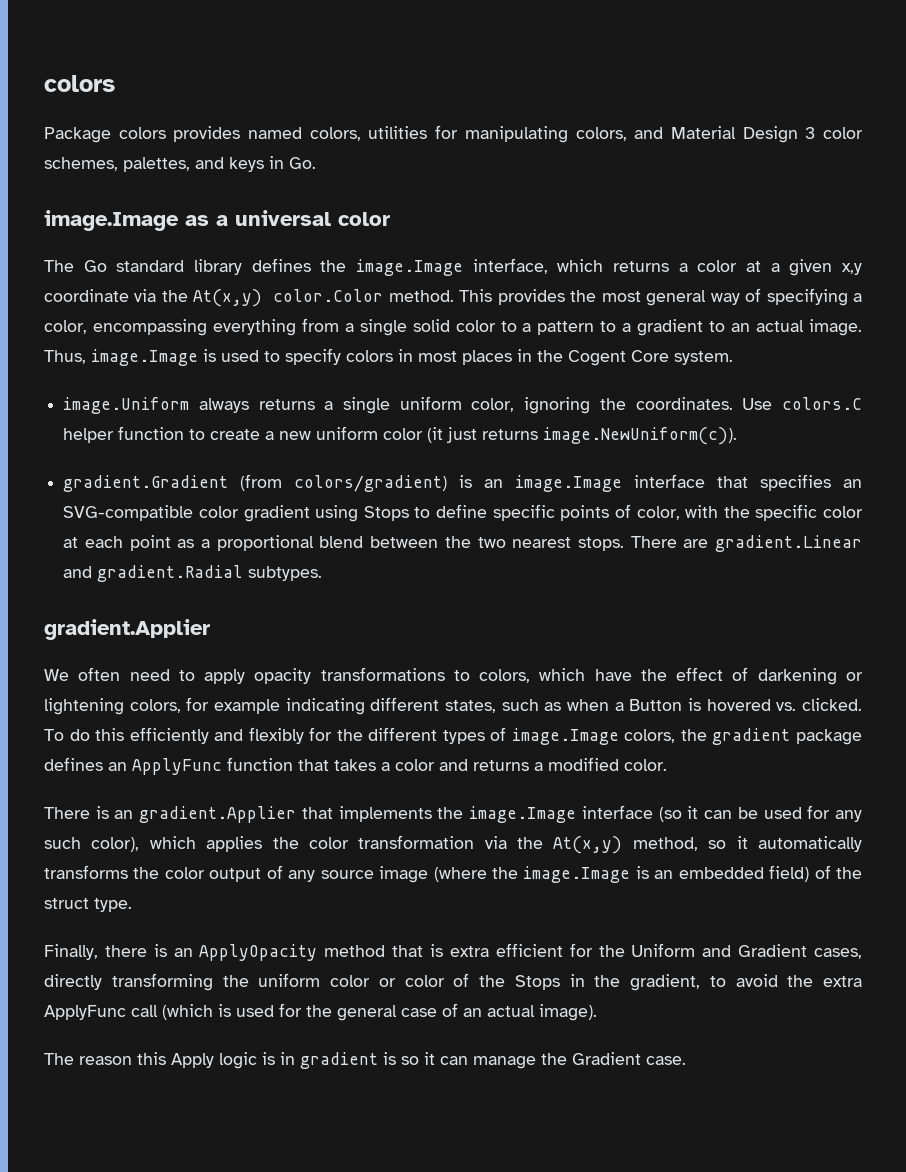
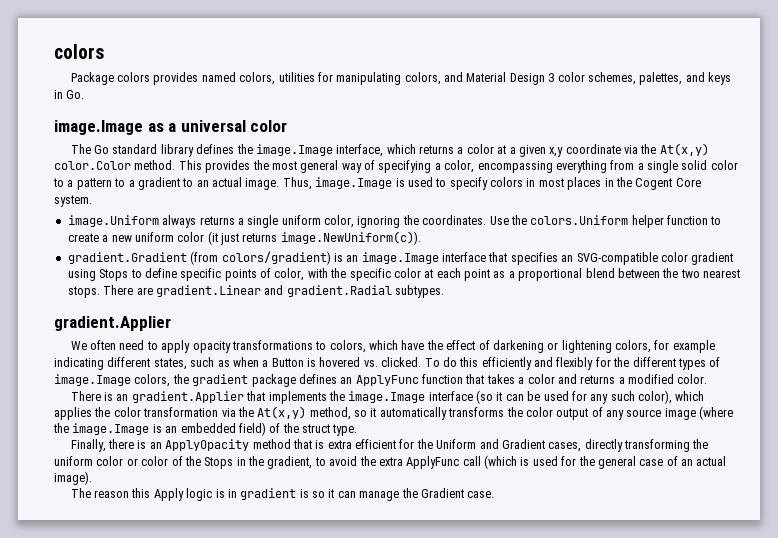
- Use colors.C helper function to create a new uniform color (it just returns image.NewUniform(c)).
+ Use the colors.Uniform helper function to create a new uniform color (it just returns image.NewUniform(c)).

